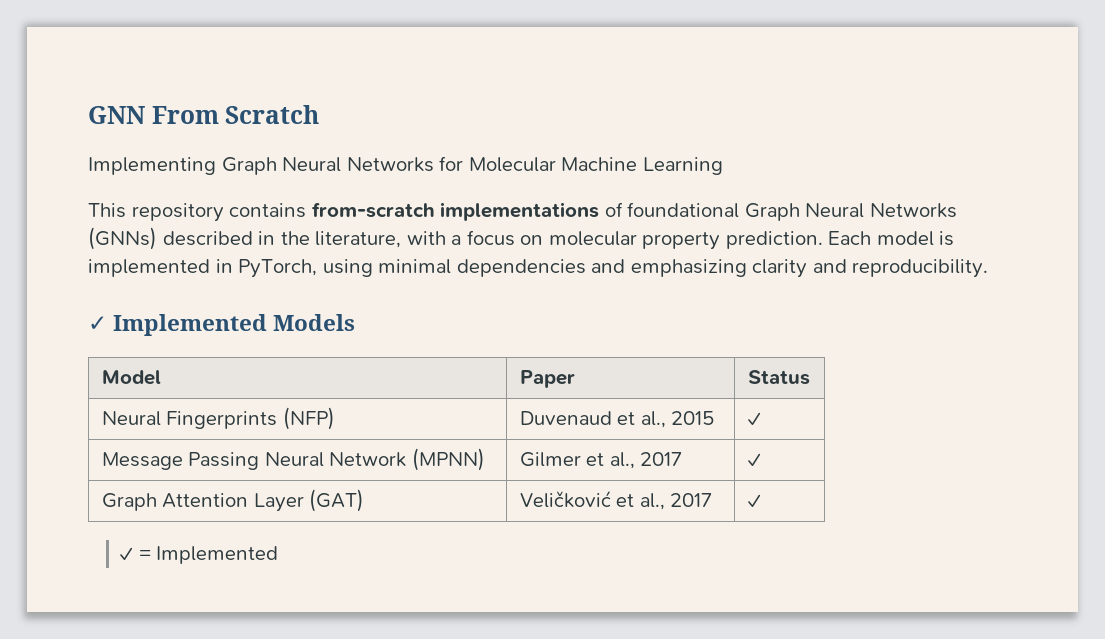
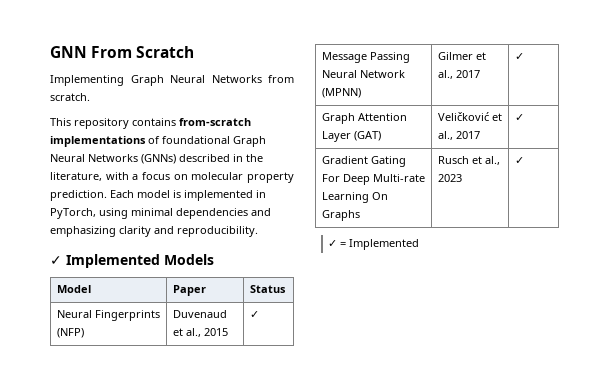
- Implementing Graph Neural Networks for Molecular Machine Learning
+ Implementing Graph Neural Networks from scratch.
+ Gradient Gating For Deep Multi-rate Learning On Graphs | Rusch et al., 2023 | ✓

